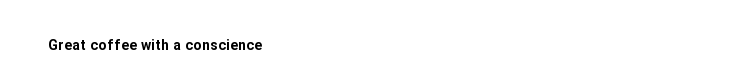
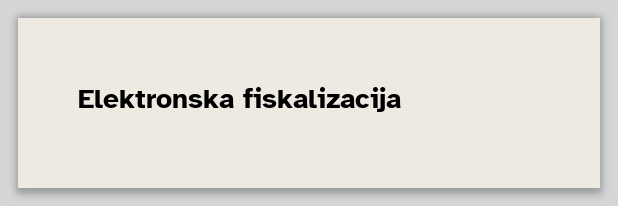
- Great coffee with a conscience
+ Elektronska fiskalizacija

